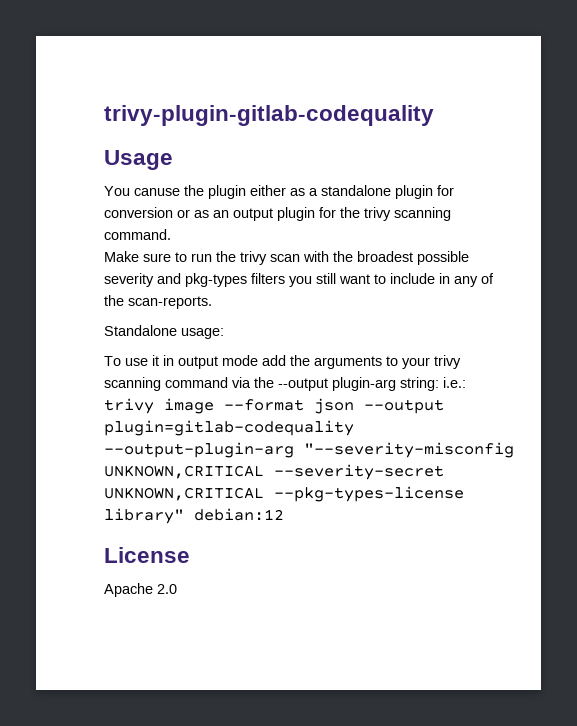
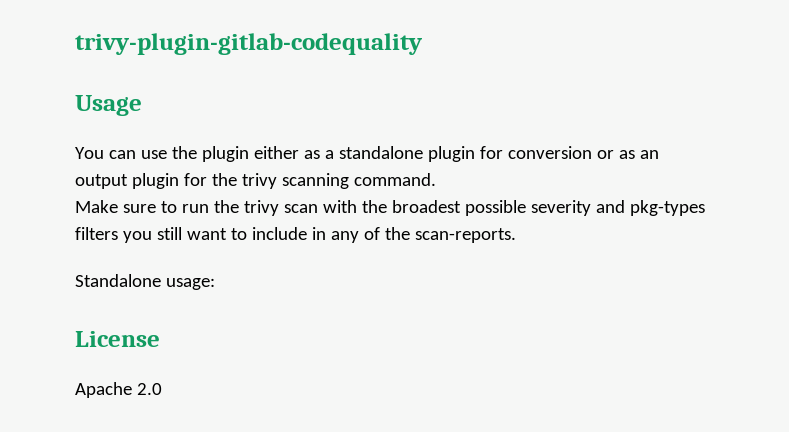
- You canuse the plugin either as a standalone plugin for conversion or as an output plugin for the trivy scanning command.
+ You can use the plugin either as a standalone plugin for conversion or as an output plugin for the trivy scanning command.
- To use it in output mode add the arguments to your trivy scanning command via the --output plugin-arg string: i.e.: trivy image --format json --output plugin=gitlab-codequality --output-plugin-arg "--severity-misconfig UNKNOWN,CRITICAL --severity-secret UNKNOWN,CRITICAL --pkg-types-license library" debian:12

